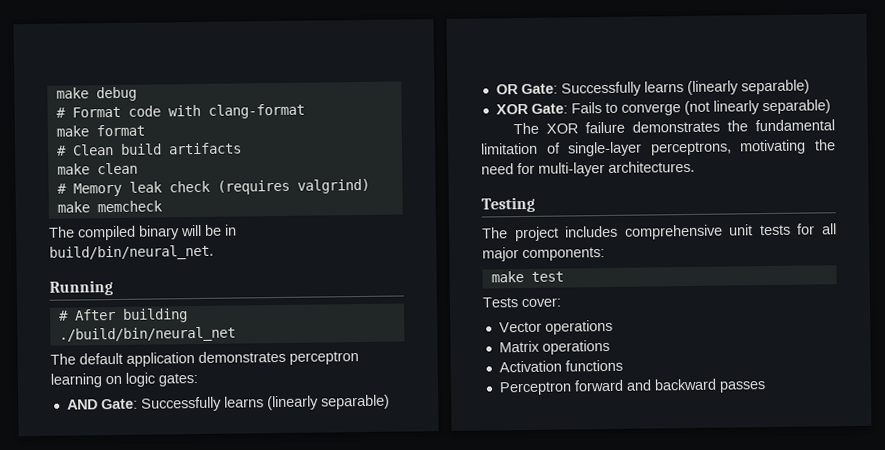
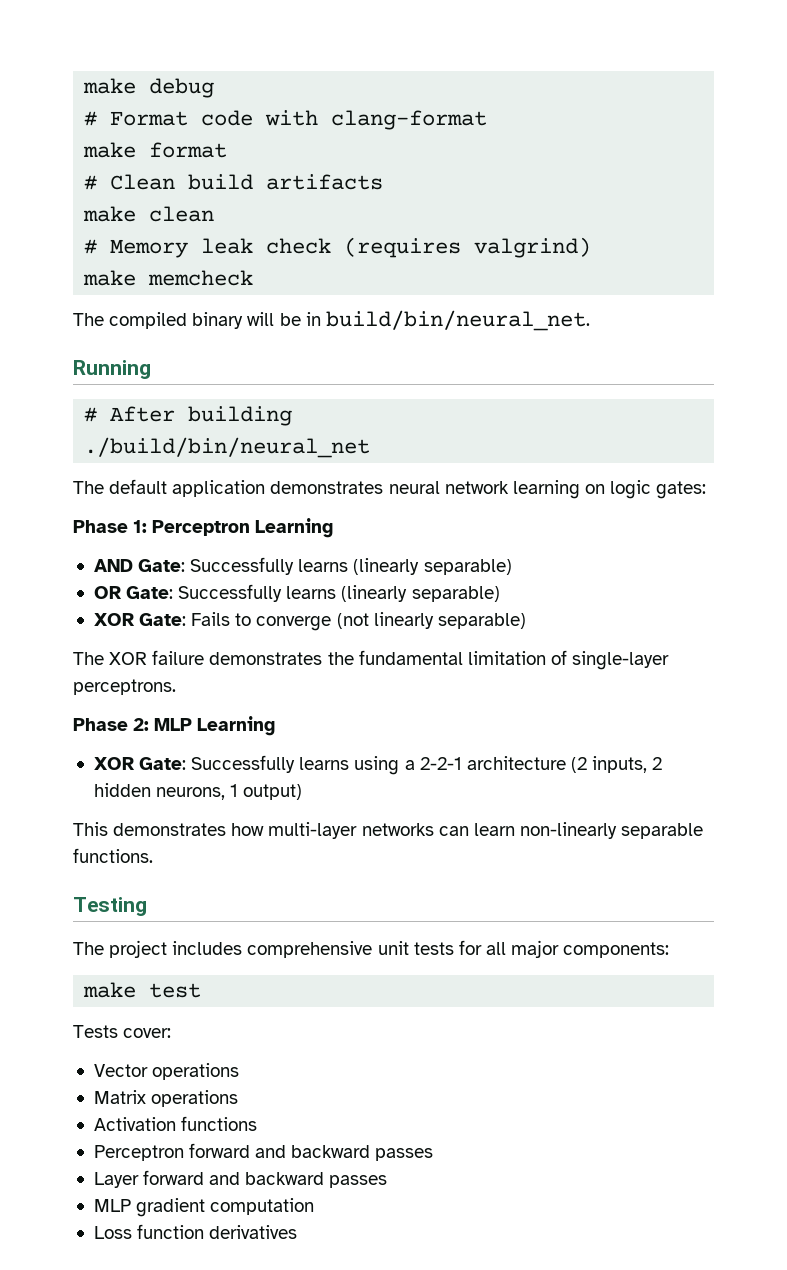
- The default application demonstrates perceptron learning on logic gates:
+ The default application demonstrates neural network learning on logic gates:
+ Phase 1: Perceptron Learning
- The XOR failure demonstrates the fundamental limitation of single-layer perceptrons, motivating the need for multi-layer architectures.
+ The XOR failure demonstrates the fundamental limitation of single-layer perceptrons.
+ Phase 2: MLP Learning
+ XOR Gate: Successfully learns using a 2-2-1 architecture (2 inputs, 2 hidden neurons, 1 output)
+ This demonstrates how multi-layer networks can learn non-linearly separable functions.
+ Layer forward and backward passes
+ MLP gradient computation
+ Loss function derivatives

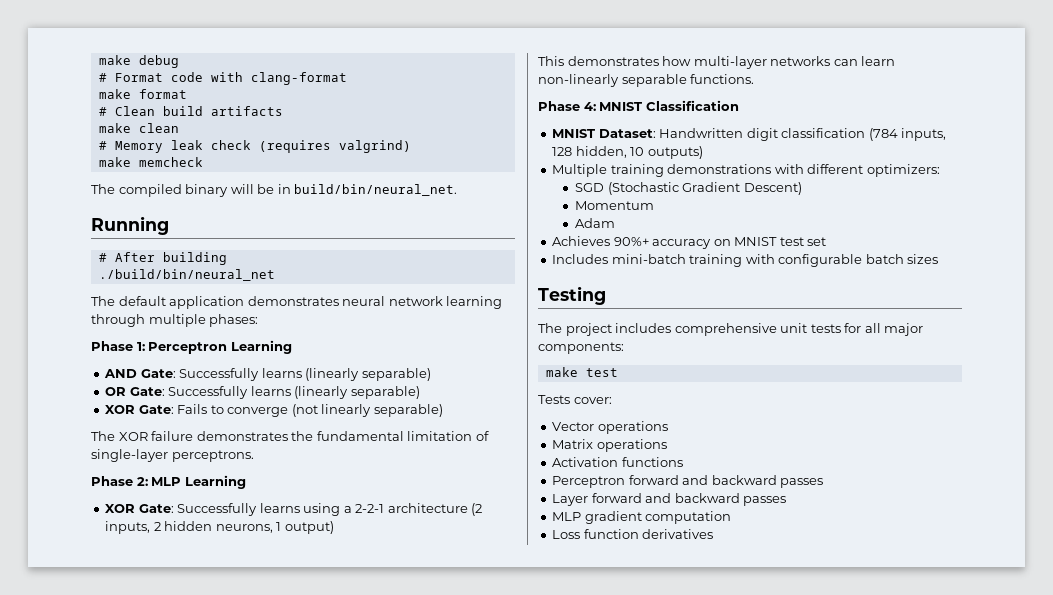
- The default application demonstrates neural network learning on logic gates:
+ The default application demonstrates neural network learning through multiple phases:
+ Phase 4: MNIST Classification
+ MNIST Dataset: Handwritten digit classification (784 inputs, 128 hidden, 10 outputs)
+ Multiple training demonstrations with different optimizers:
+ SGD (Stochastic Gradient Descent)
+ Momentum
+ Adam
+ Achieves 90%+ accuracy on MNIST test set
+ Includes mini-batch training with configurable batch sizes

